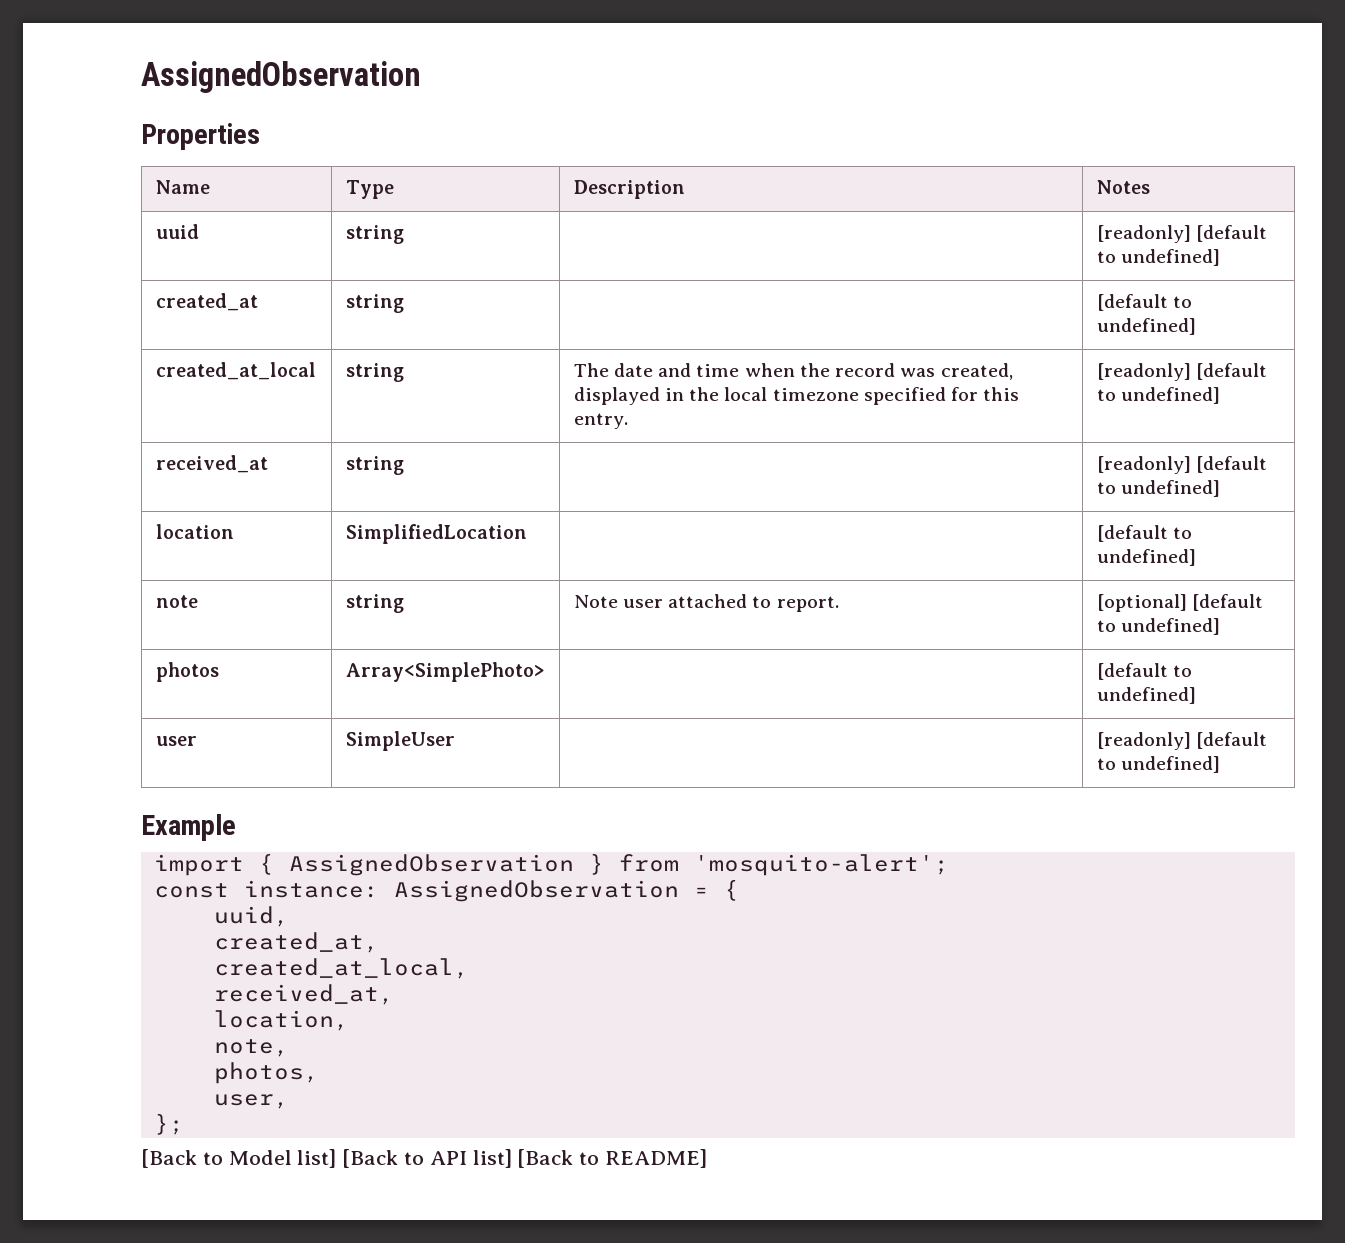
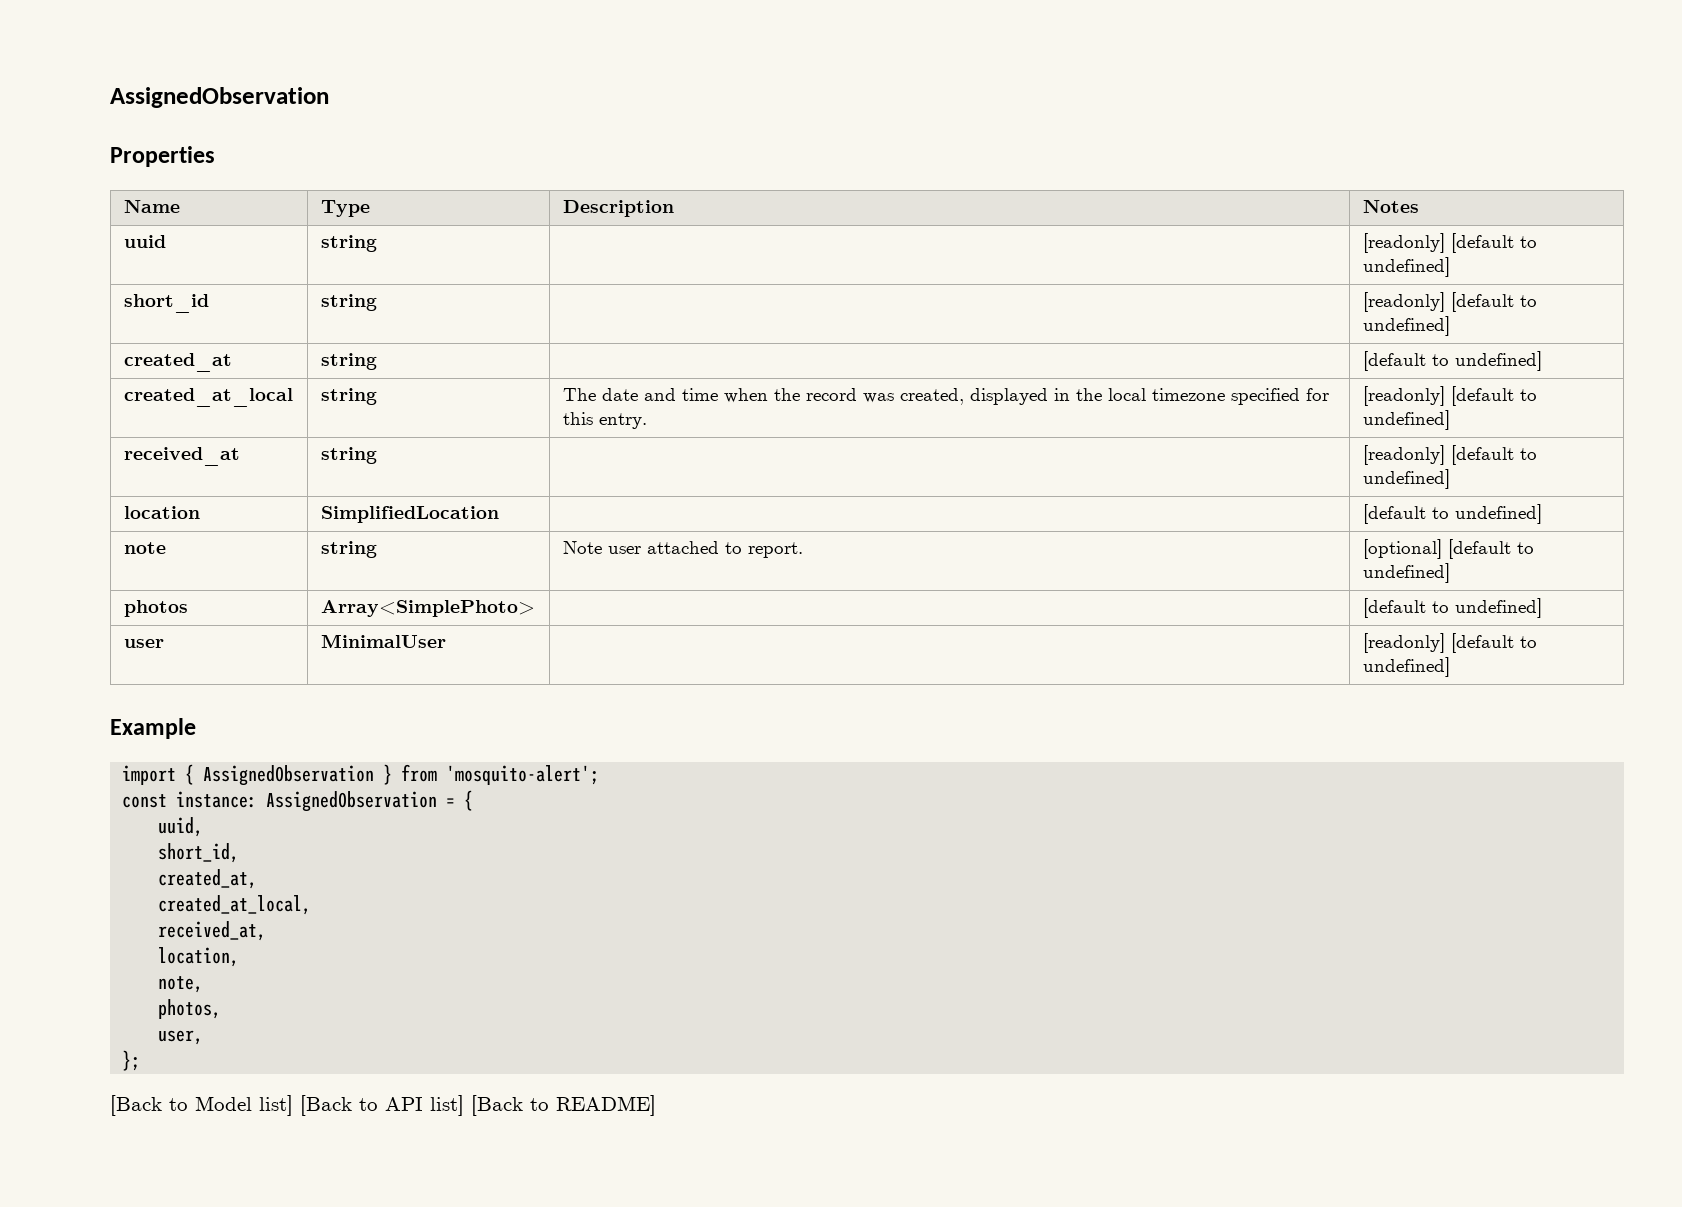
+ short_id | string | | [readonly] [default to undefined]
- user | SimpleUser | | [readonly] [default to undefined]
+ user | MinimalUser | | [readonly] [default to undefined]
+ short_id,

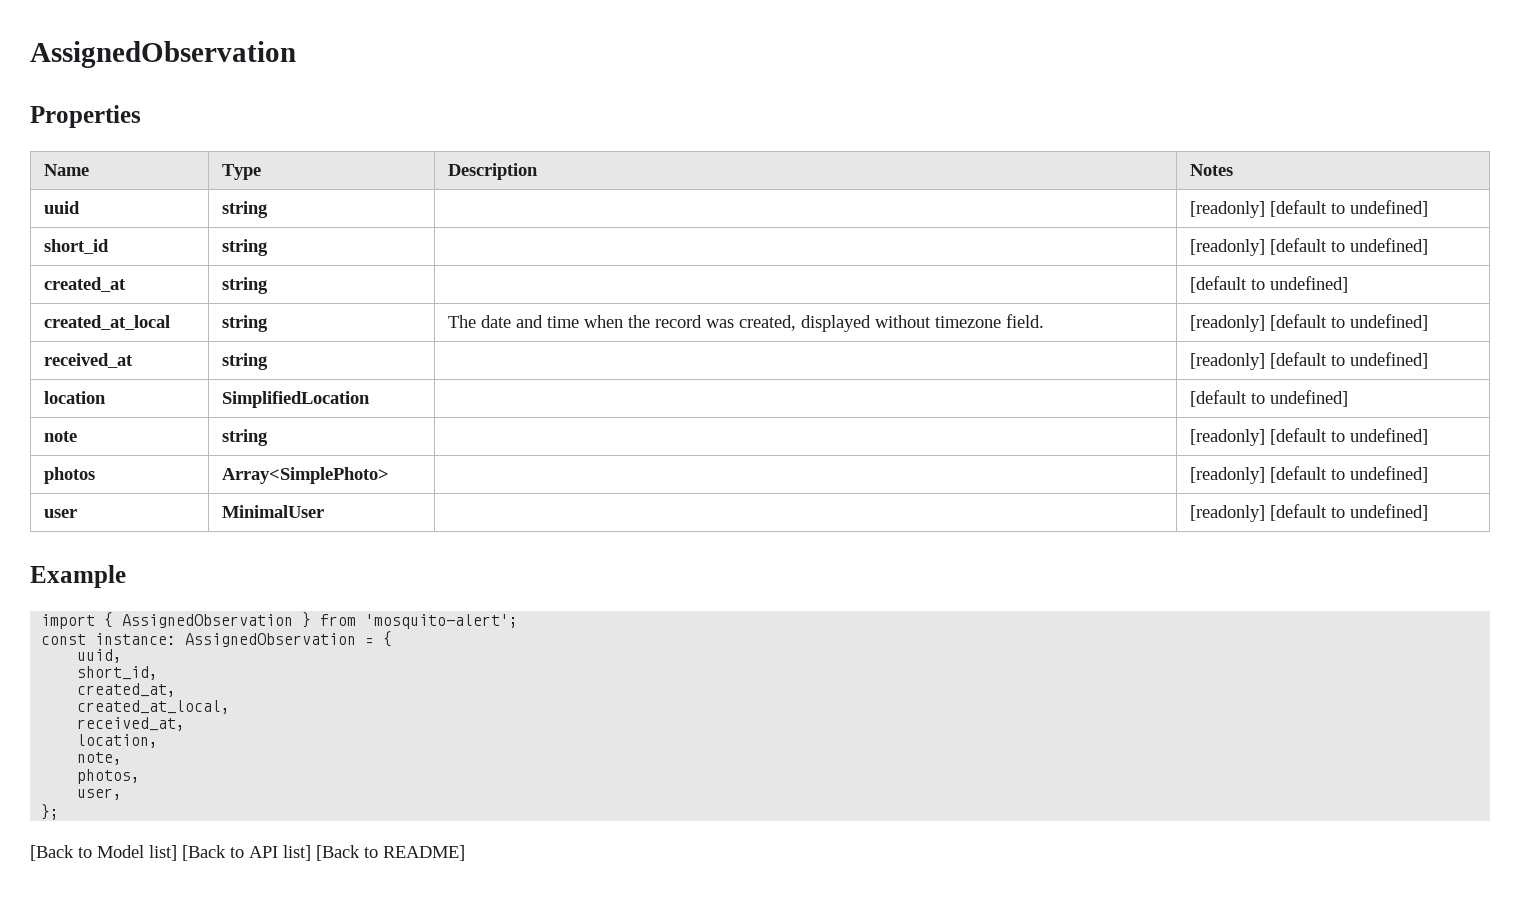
- created_at_local | string | The date and time when the record was created, displayed in the local timezone specified for this entry. | [readonly] [default to undefined]
+ created_at_local | string | The date and time when the record was created, displayed without timezone field. | [readonly] [default to undefined]
- note | string | Note user attached to report. | [optional] [default to undefined]
+ note | string | | [readonly] [default to undefined]
- photos | Array<SimplePhoto> | | [default to undefined]
+ photos | Array<SimplePhoto> | | [readonly] [default to undefined]

